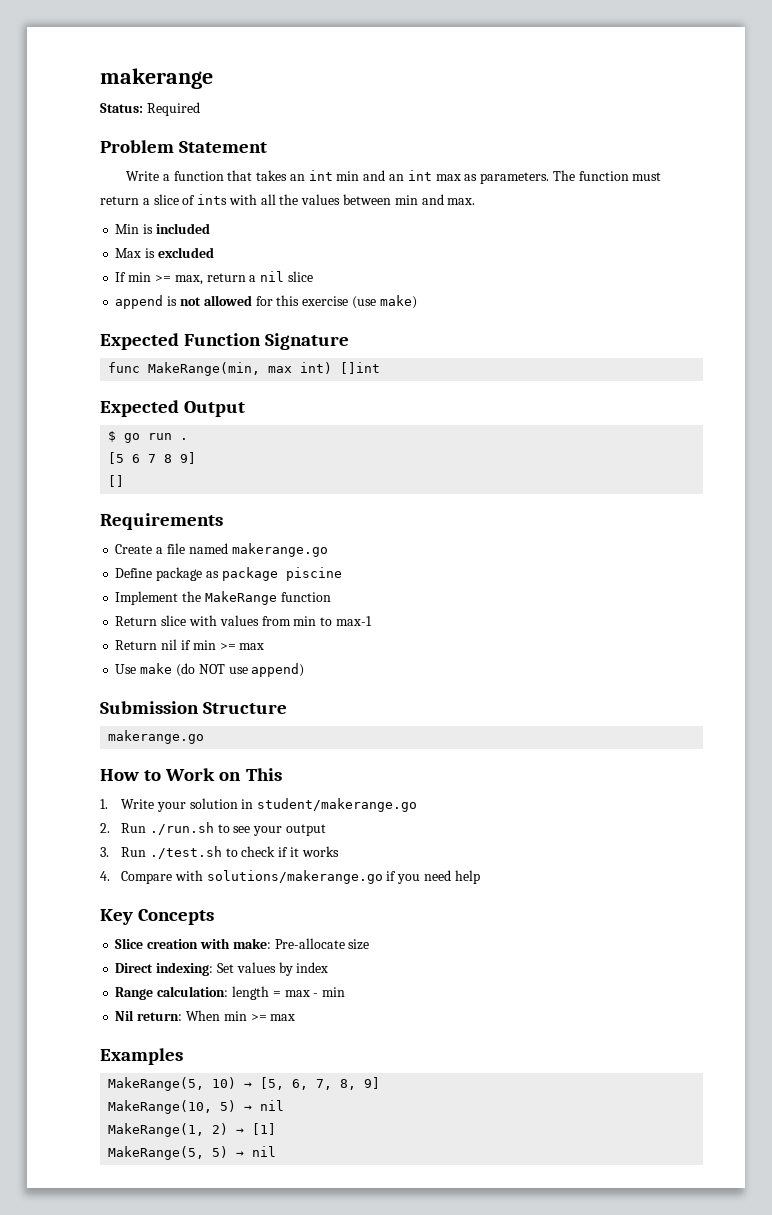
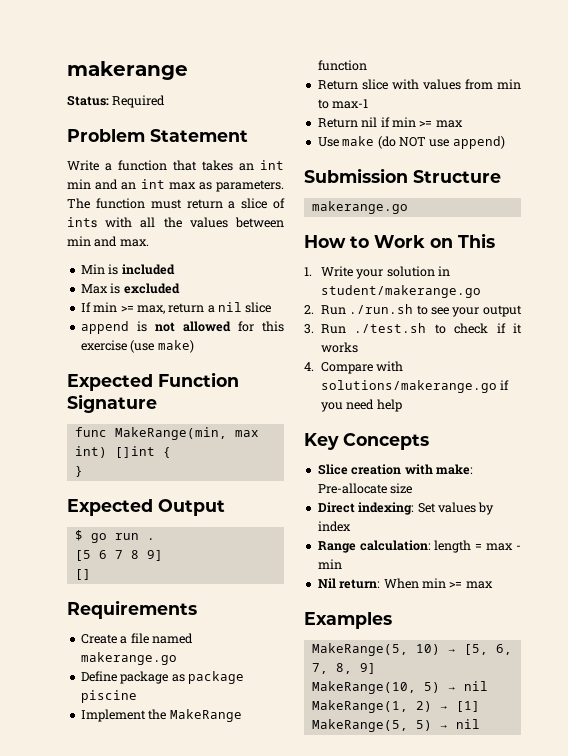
- func MakeRange(min, max int) []int
+ func MakeRange(min, max int) []int {
+ }

